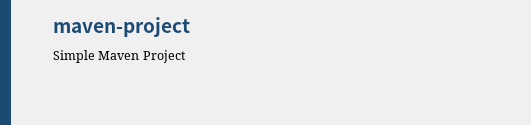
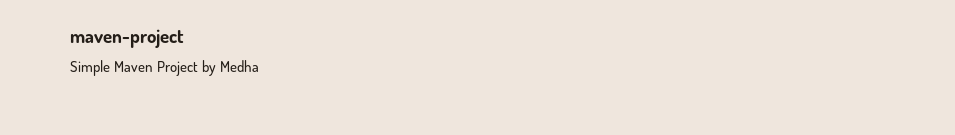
- Simple Maven Project
+ Simple Maven Project by Medha

